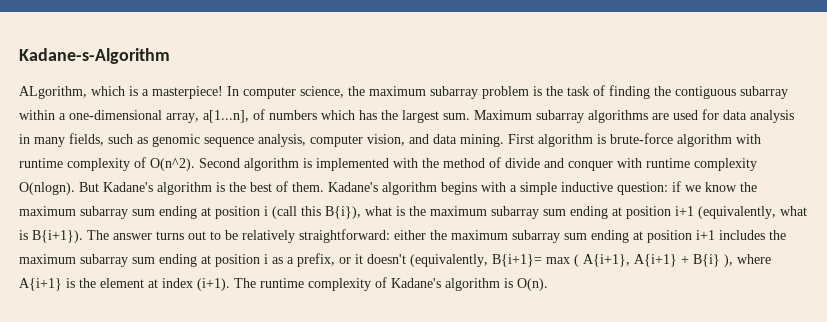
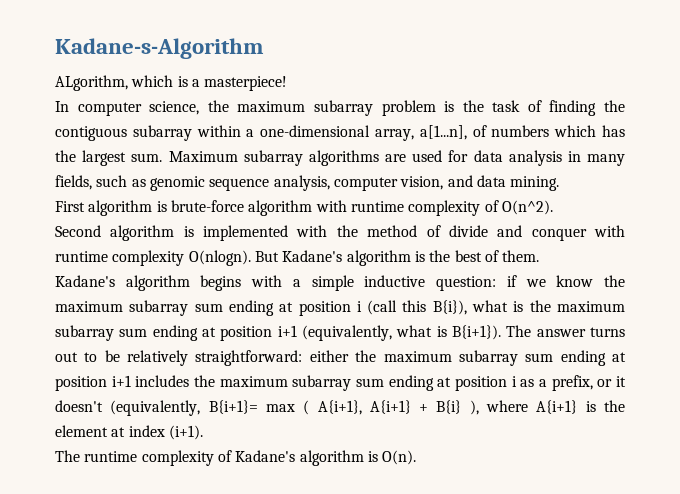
- ALgorithm, which is a masterpiece! In computer science, the maximum subarray problem is the task of finding the contiguous subarray within a one-dimensional array, a[1...n], of numbers which has the largest sum.
+ ALgorithm, which is a masterpiece!
+ In computer science, the maximum subarray problem is the task of finding the contiguous subarray within a one-dimensional array, a[1...n], of numbers which has the largest sum.
- Maximum subarray algorithms are used for data analysis in many fields, such as genomic sequence analysis, computer vision, and data mining. First algorithm is brute-force algorithm with runtime complexity of O(n^2). Second algorithm is implemented with the method of divide and conquer with runtime complexity O(nlogn).
+ Maximum subarray algorithms are used for data analysis in many fields, such as genomic sequence analysis, computer vision, and data mining.
+ First algorithm is brute-force algorithm with runtime complexity of O(n^2).
+ Second algorithm is implemented with the method of divide and conquer with runtime complexity O(nlogn).
- But Kadane's algorithm is the best of them. Kadane's algorithm begins with a simple inductive question: if we know the maximum subarray sum ending at position i (call this B{i}), what is the maximum subarray sum ending at position i+1 (equivalently, what is B{i+1}).
+ But Kadane's algorithm is the best of them.
+ Kadane's algorithm begins with a simple inductive question: if we know the maximum subarray sum ending at position i (call this B{i}), what is the maximum subarray sum ending at position i+1 (equivalently, what is B{i+1}).
- The answer turns out to be relatively straightforward: either the maximum subarray sum ending at position i+1 includes the maximum subarray sum ending at position i as a prefix, or it doesn't (equivalently, B{i+1}= max ( A{i+1}, A{i+1} + B{i} ), where A{i+1} is the element at index (i+1). The runtime complexity of Kadane's algorithm is O(n).
+ The answer turns out to be relatively straightforward: either the maximum subarray sum ending at position i+1 includes the maximum subarray sum ending at position i as a prefix, or it doesn't (equivalently, B{i+1}= max ( A{i+1}, A{i+1} + B{i} ), where A{i+1} is the element at index (i+1).
+ The runtime complexity of Kadane's algorithm is O(n).

